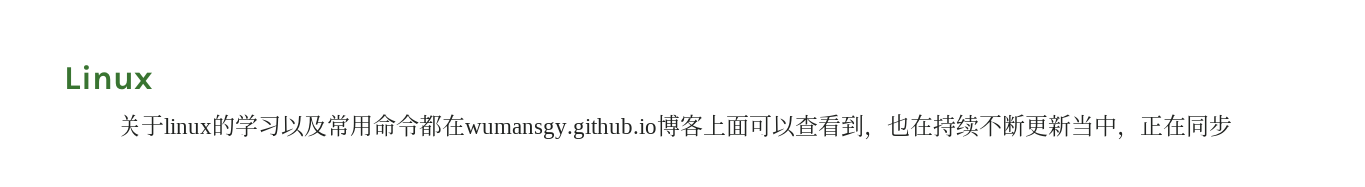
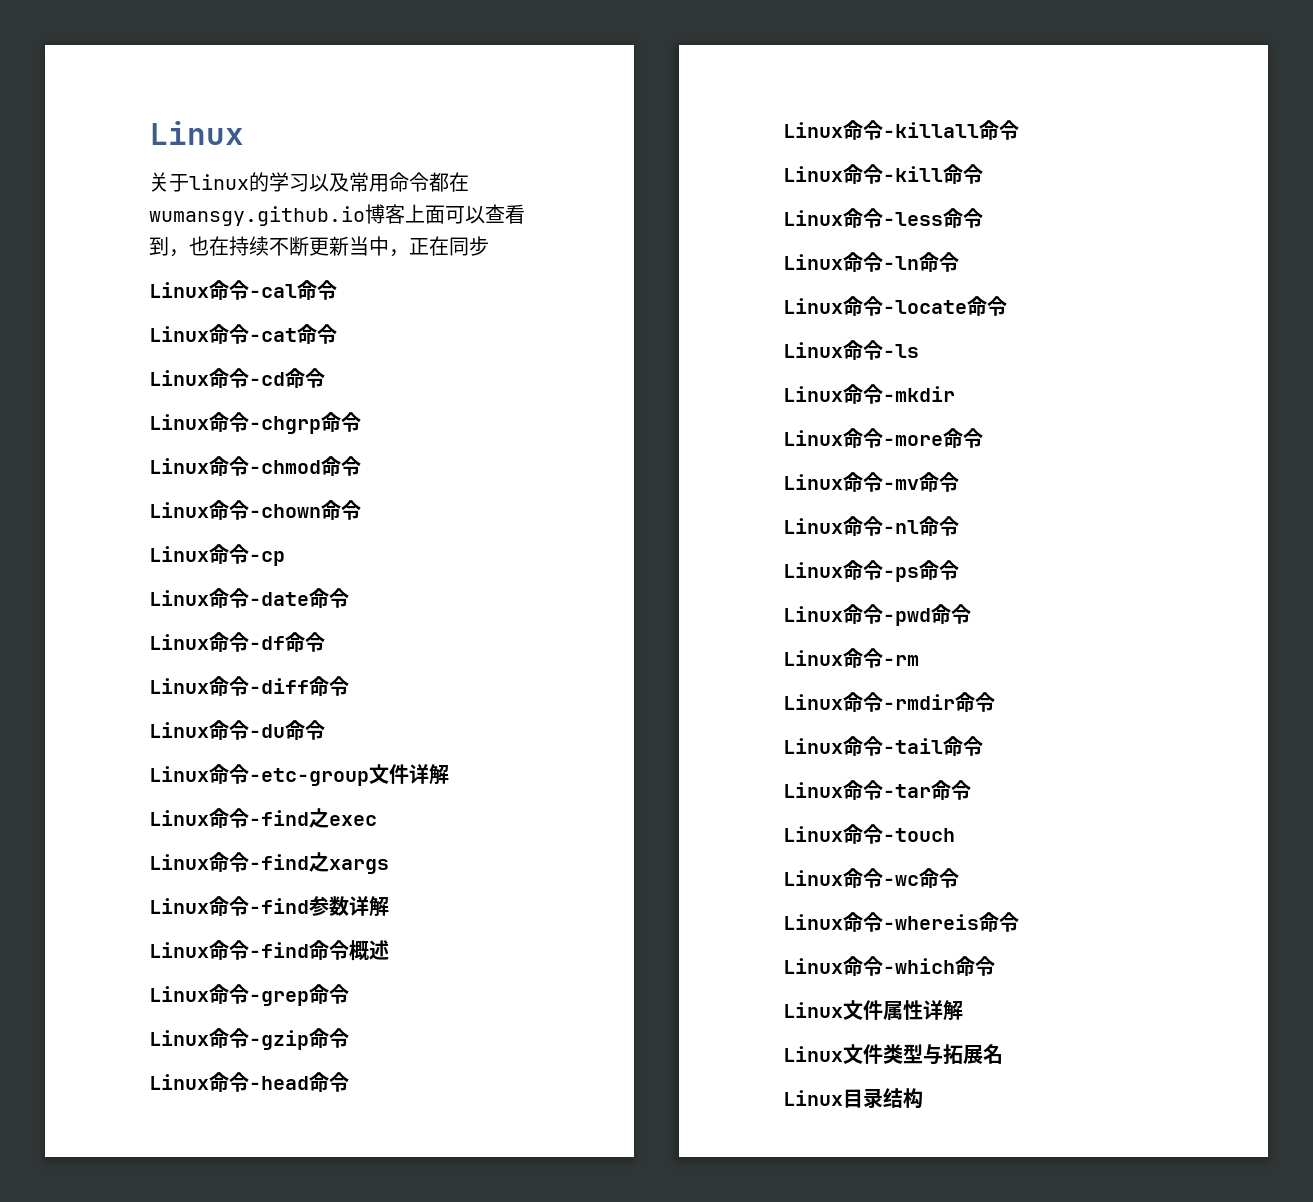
+ Linux命令-cal命令
+ Linux命令-cat命令
+ Linux命令-cd命令
+ Linux命令-chgrp命令
+ Linux命令-chmod命令
+ Linux命令-chown命令
+ Linux命令-cp
+ Linux命令-date命令
+ Linux命令-df命令
+ Linux命令-diff命令
+ Linux命令-du命令
+ Linux命令-etc-group文件详解
+ Linux命令-find之exec
+ Linux命令-find之xargs
+ Linux命令-find参数详解
+ Linux命令-find命令概述
+ Linux命令-grep命令
+ Linux命令-gzip命令
+ Linux命令-head命令
+ Linux命令-killall命令
+ Linux命令-kill命令
+ Linux命令-less命令
+ Linux命令-ln命令
+ Linux命令-locate命令
+ Linux命令-ls
+ Linux命令-mkdir
+ Linux命令-more命令
+ Linux命令-mv命令
+ Linux命令-nl命令
+ Linux命令-ps命令
+ Linux命令-pwd命令
+ Linux命令-rm
+ Linux命令-rmdir命令
+ Linux命令-tail命令
+ Linux命令-tar命令
+ Linux命令-touch
+ Linux命令-wc命令
+ Linux命令-whereis命令
+ Linux命令-which命令
+ Linux文件属性详解
+ Linux文件类型与拓展名
+ Linux目录结构

